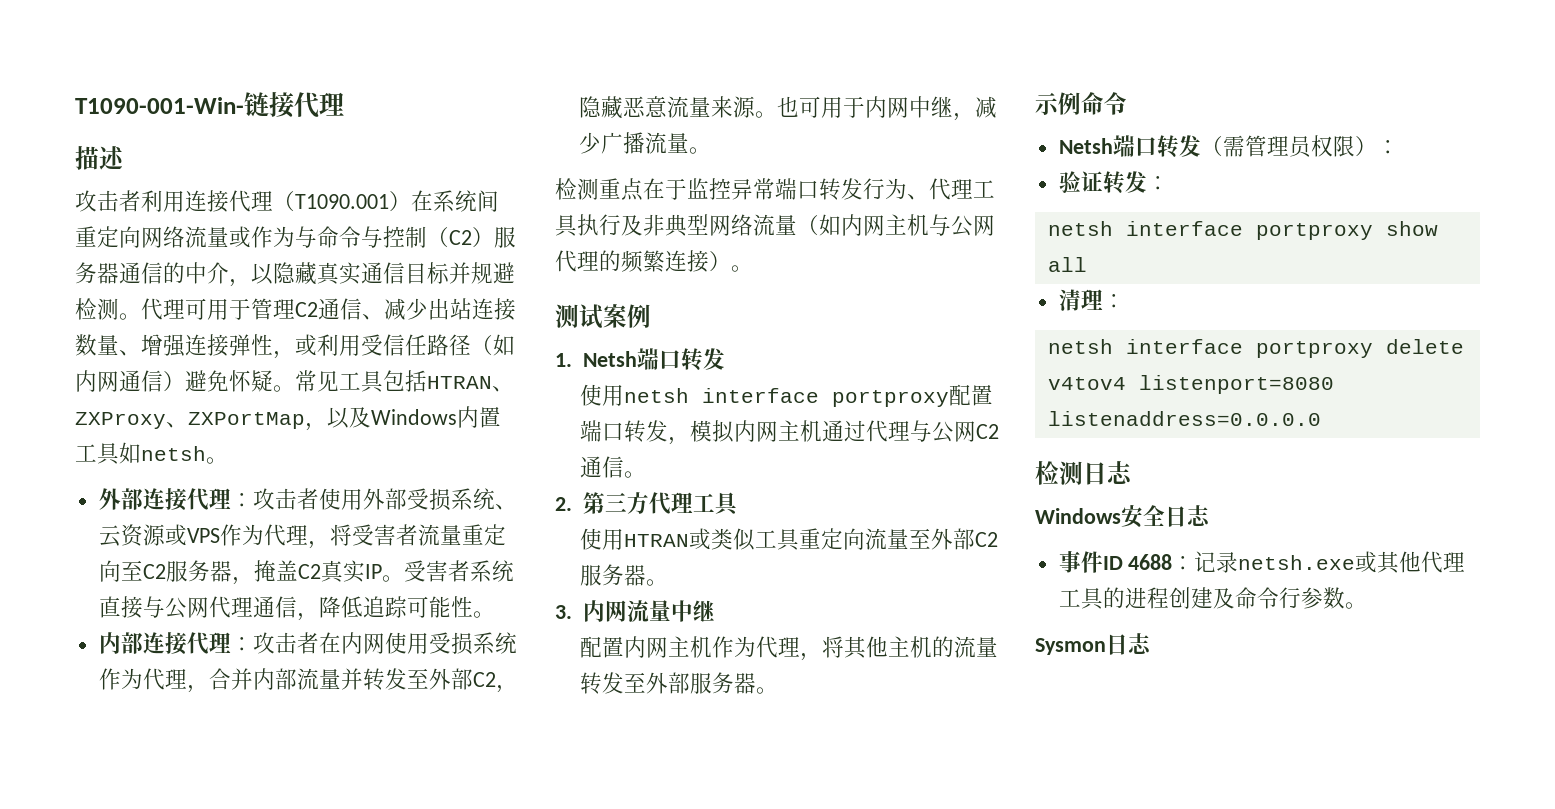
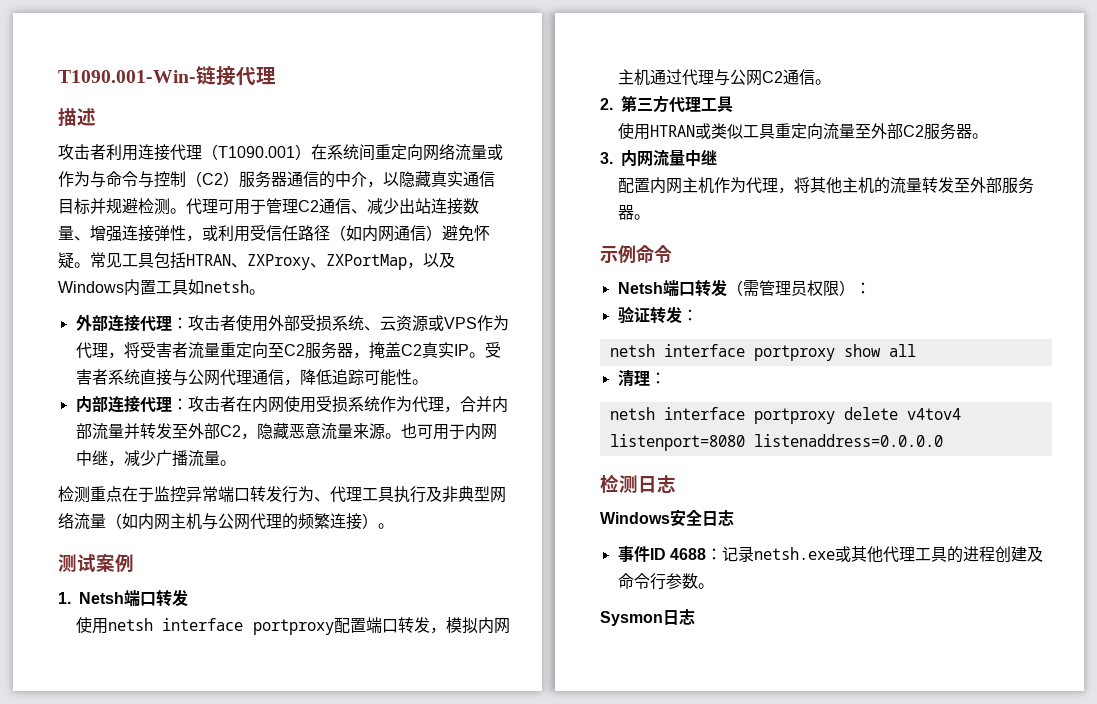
- T1090-001-Win-链接代理
+ T1090.001-Win-链接代理

